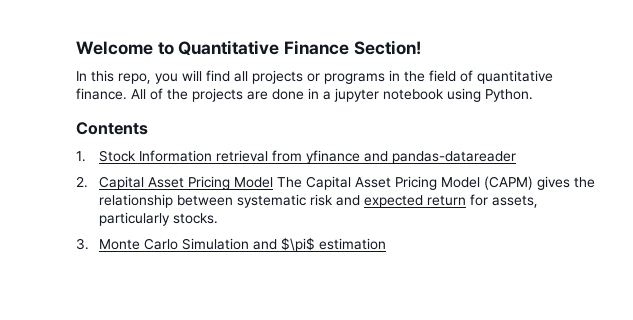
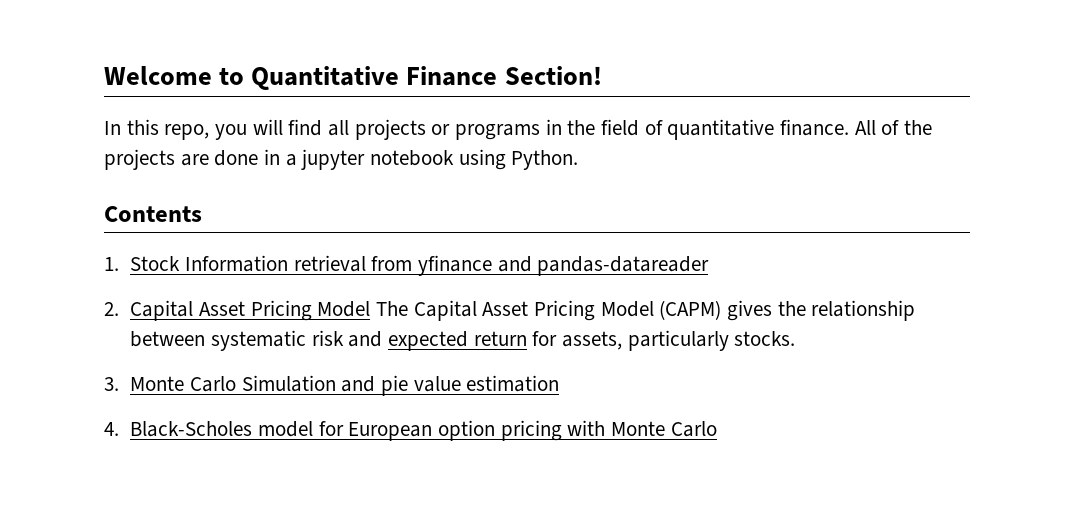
- 3. Monte Carlo Simulation and $\pi$ estimation
+ 3. Monte Carlo Simulation and pie value estimation
+ 4. Black-Scholes model for European option pricing with Monte Carlo

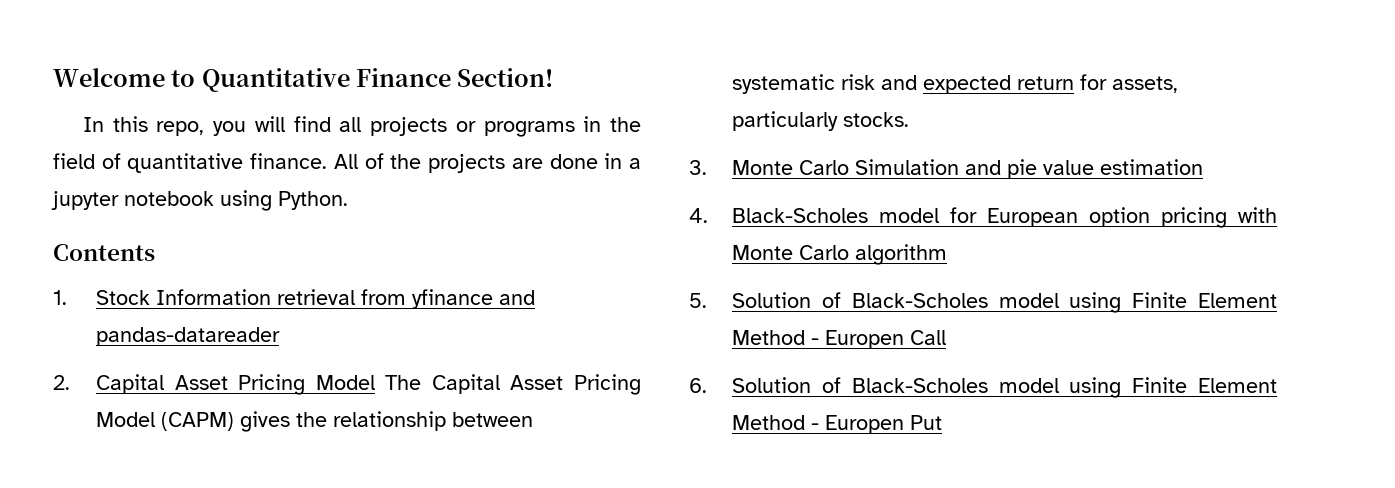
- 4. Black-Scholes model for European option pricing with Monte Carlo
+ 4. Black-Scholes model for European option pricing with Monte Carlo algorithm
+ 5. Solution of Black-Scholes model using Finite Element Method - Europen Call
+ 6. Solution of Black-Scholes model using Finite Element Method - Europen Put

